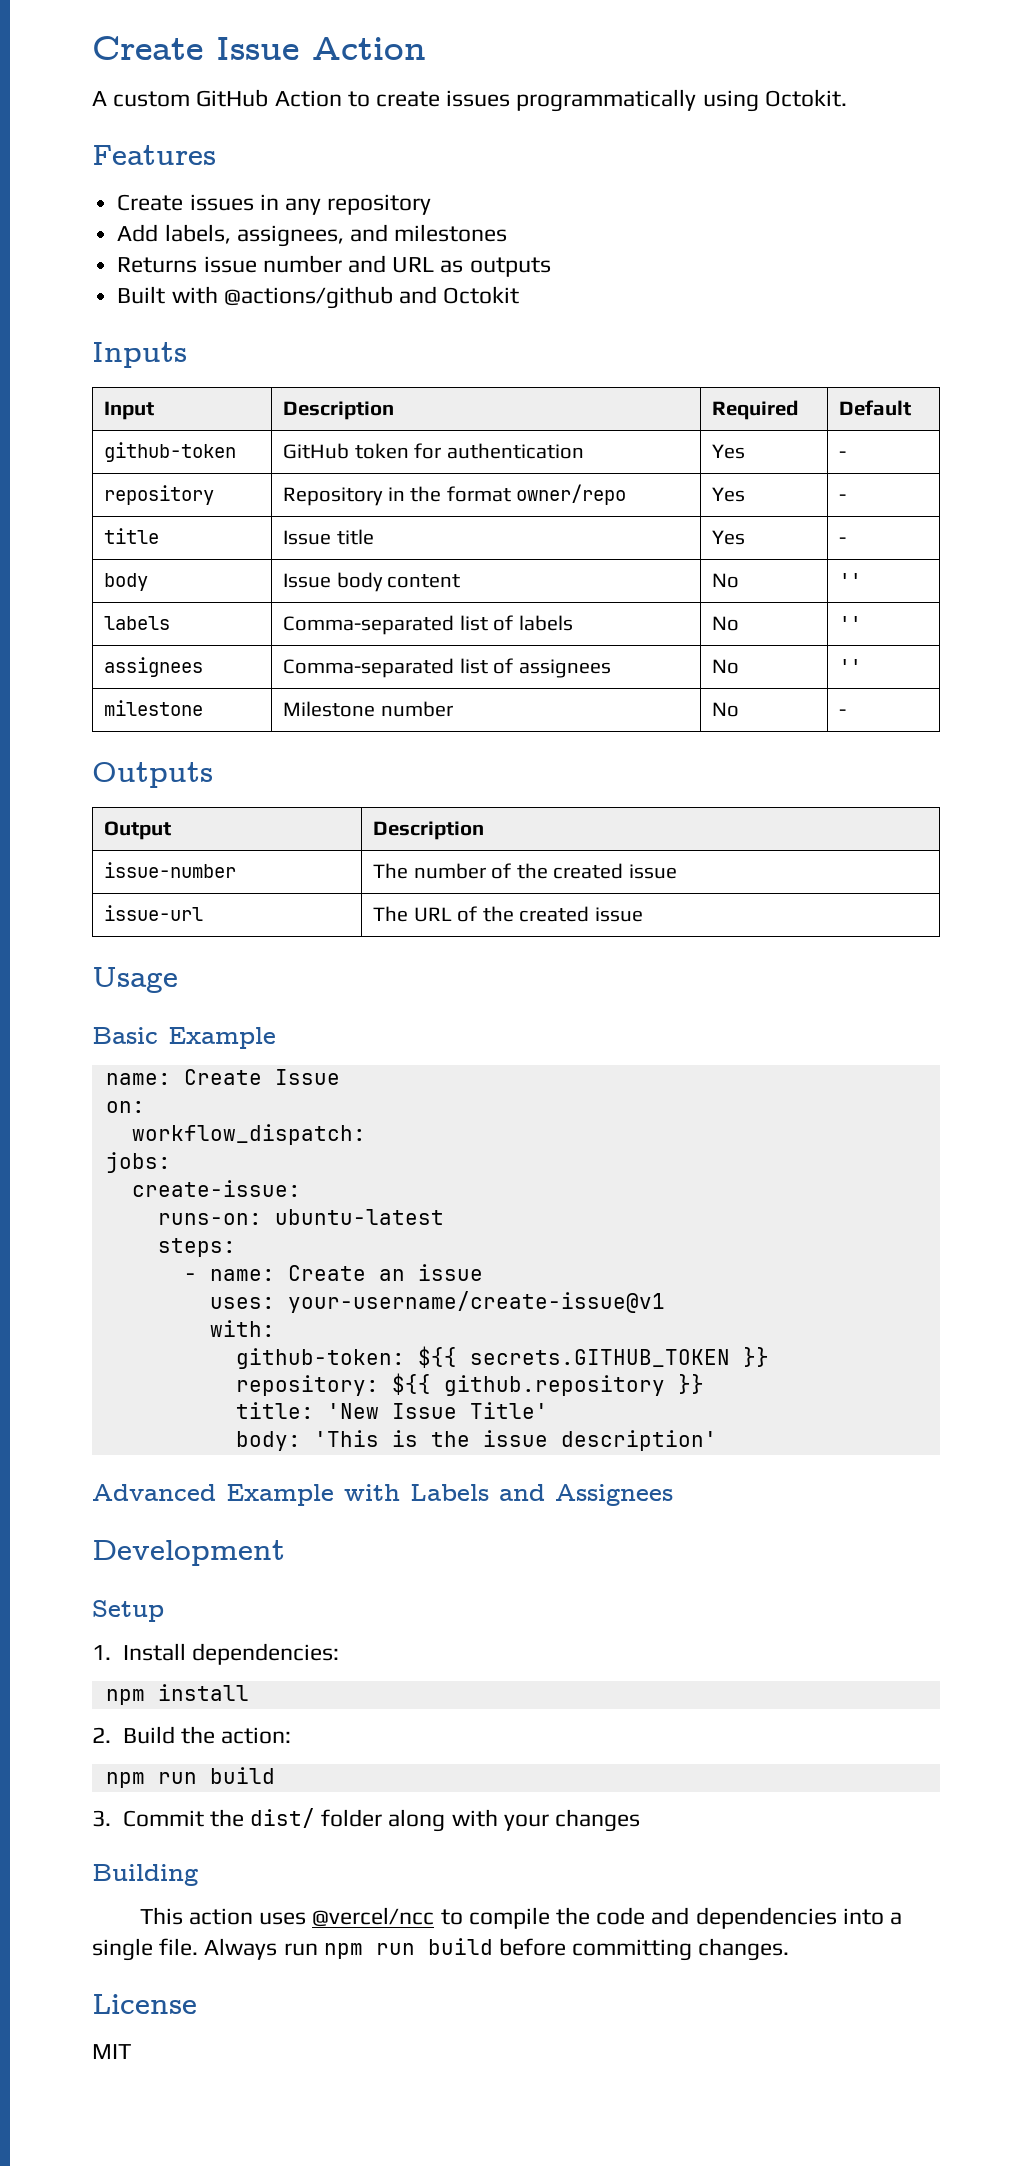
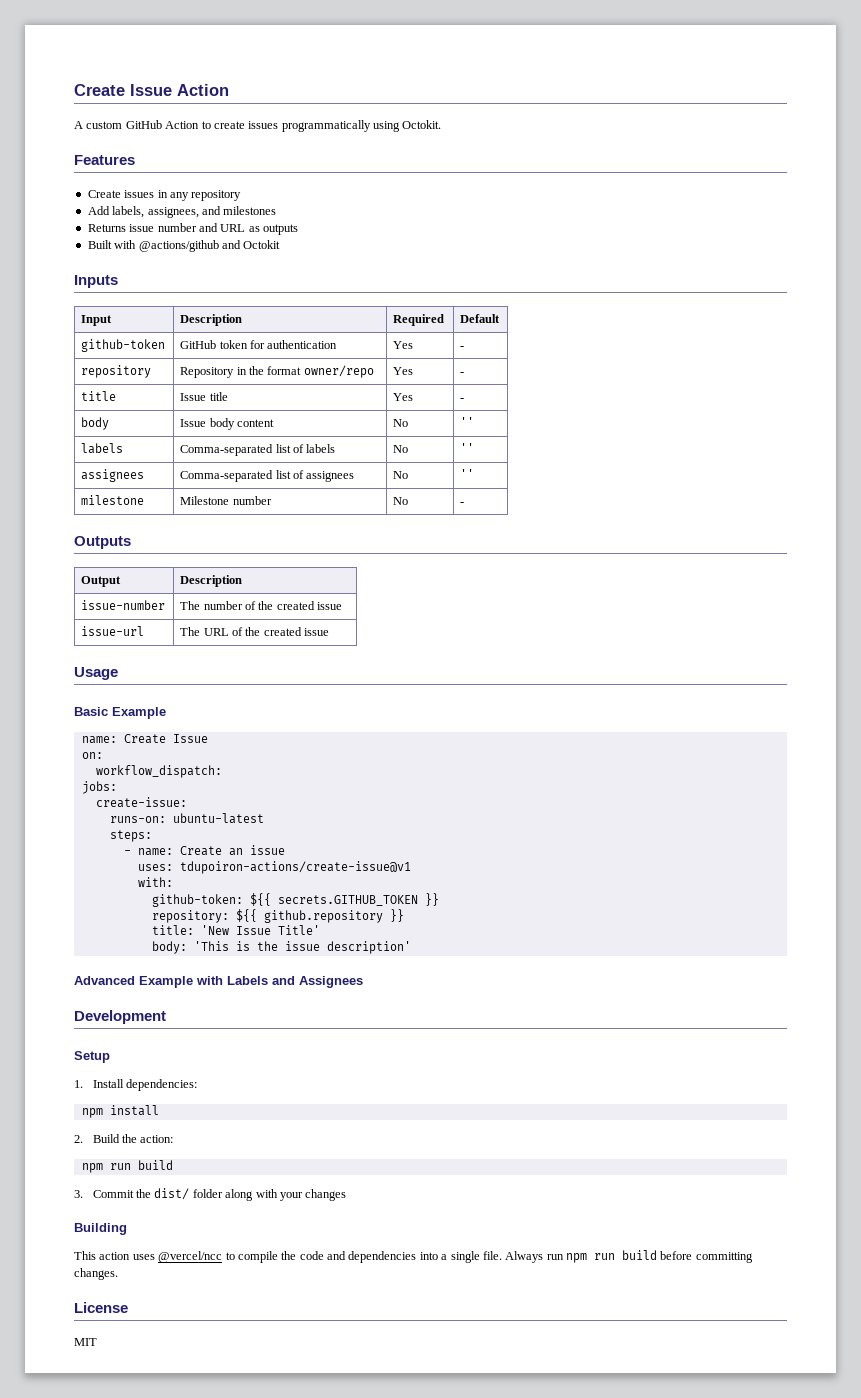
- uses: your-username/create-issue@v1
+ uses: tdupoiron-actions/create-issue@v1

